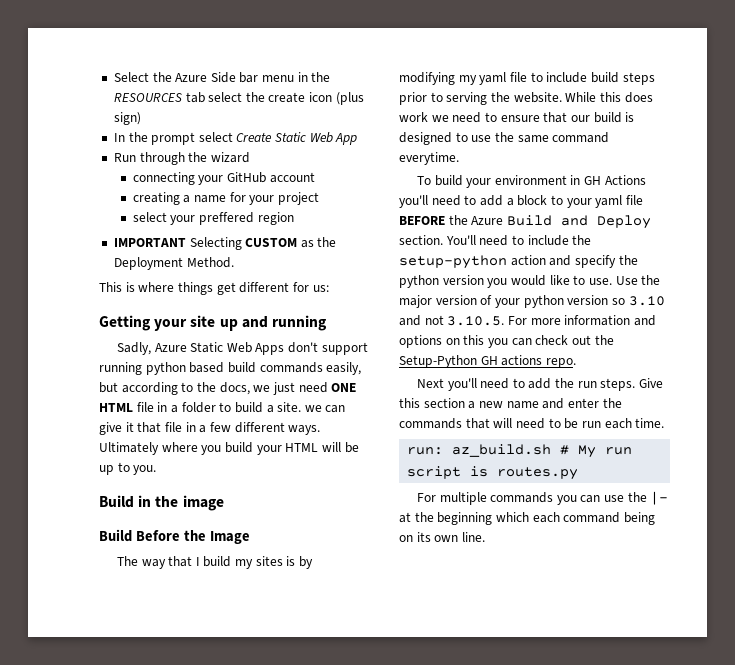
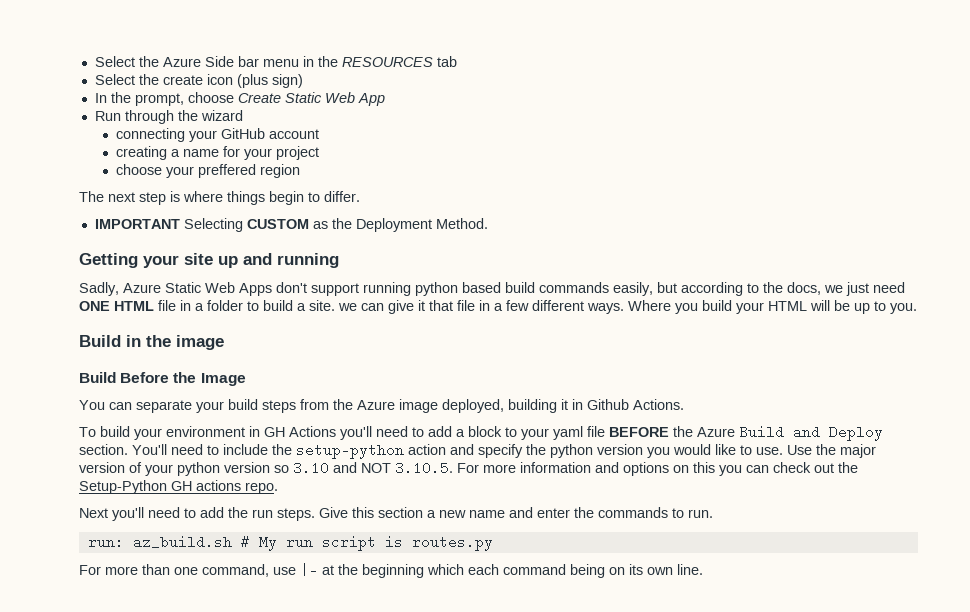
- Select the Azure Side bar menu in the RESOURCES tab select the create icon (plus sign)
+ Select the Azure Side bar menu in the RESOURCES tab
+ Select the create icon (plus sign)
- In the prompt select Create Static Web App
+ In the prompt, choose Create Static Web App
- select your preffered region
+ choose your preffered region
+ The next step is where things begin to differ.
- This is where things get different for us:
- Ultimately where you build your HTML will be up to you.
+ Where you build your HTML will be up to you.
- The way that I build my sites is by modifying my yaml file to include build steps prior to serving the website. While this does work we need to ensure that our build is designed to use the same command everytime.
+ You can separate your build steps from the Azure image deployed, building it in Github Actions.
- Use the major version of your python version so 3.10 and not 3.10.5. For more information and options on this you can check out the Setup-Python GH actions repo.
+ Use the major version of your python version so 3.10 and NOT 3.10.5. For more information and options on this you can check out the Setup-Python GH actions repo.
- Give this section a new name and enter the commands that will need to be run each time.
+ Give this section a new name and enter the commands to run.
- For multiple commands you can use the |- at the beginning which each command being on its own line.
+ For more than one command, use |- at the beginning which each command being on its own line.

